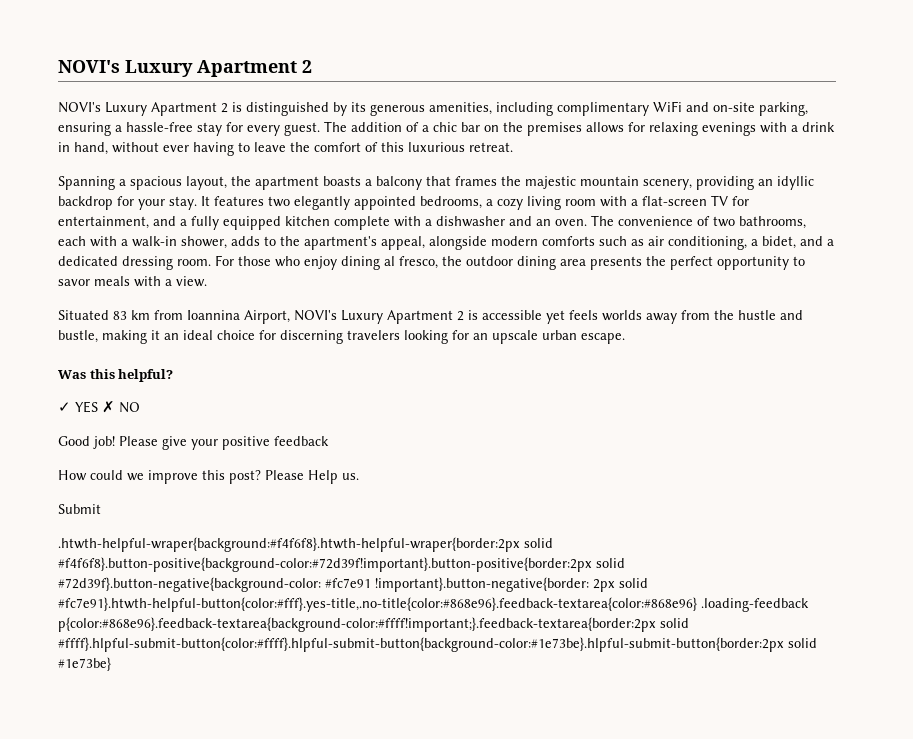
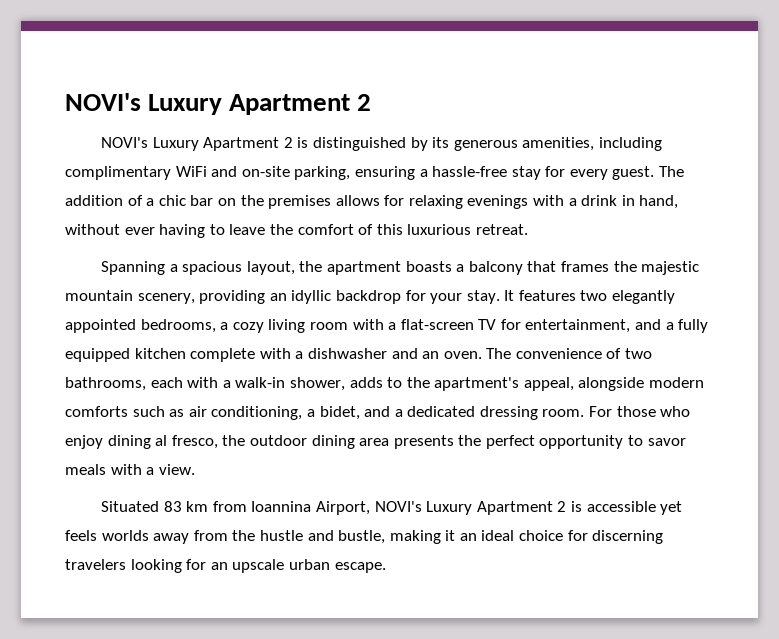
- Was this helpful?
- ✓ YES ✗ NO
- Good job! Please give your positive feedback
- How could we improve this post? Please Help us.
- Submit
- .htwth-helpful-wraper{background:#f4f6f8}.htwth-helpful-wraper{border:2px solid #f4f6f8}.button-positive{background-color:#72d39f!important}.button-positive{border:2px solid #72d39f}.button-negative{background-color: #fc7e91 !important}.button-negative{border: 2px solid #fc7e91}.htwth-helpful-button{color:#fff}.yes-title,.no-title{color:#868e96}.feedback-textarea{color:#868e96} .loading-feedback p{color:#868e96}.feedback-textarea{background-color:#ffff!important;}.feedback-textarea{border:2px solid #ffff}.hlpful-submit-button{color:#ffff}.hlpful-submit-button{background-color:#1e73be}.hlpful-submit-button{border:2px solid #1e73be}

